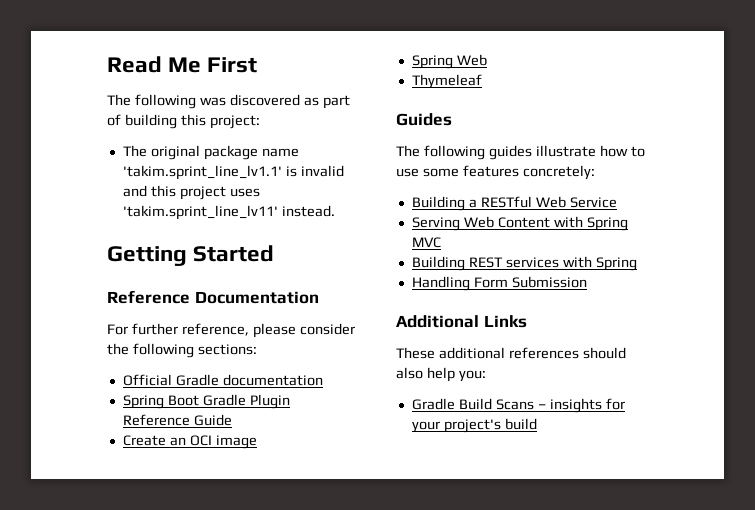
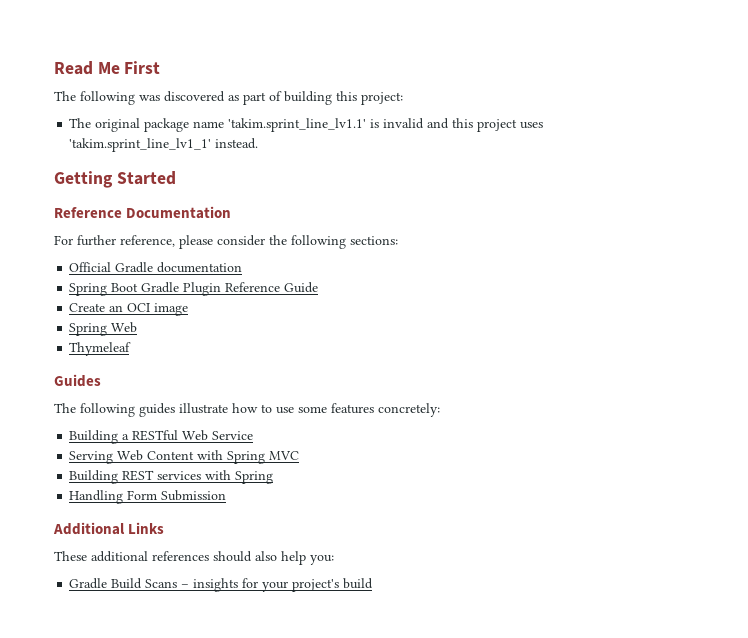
- The original package name 'takim.sprint_line_lv1.1' is invalid and this project uses 'takim.sprint_line_lv11' instead.
+ The original package name 'takim.sprint_line_lv1.1' is invalid and this project uses 'takim.sprint_line_lv1_1' instead.

